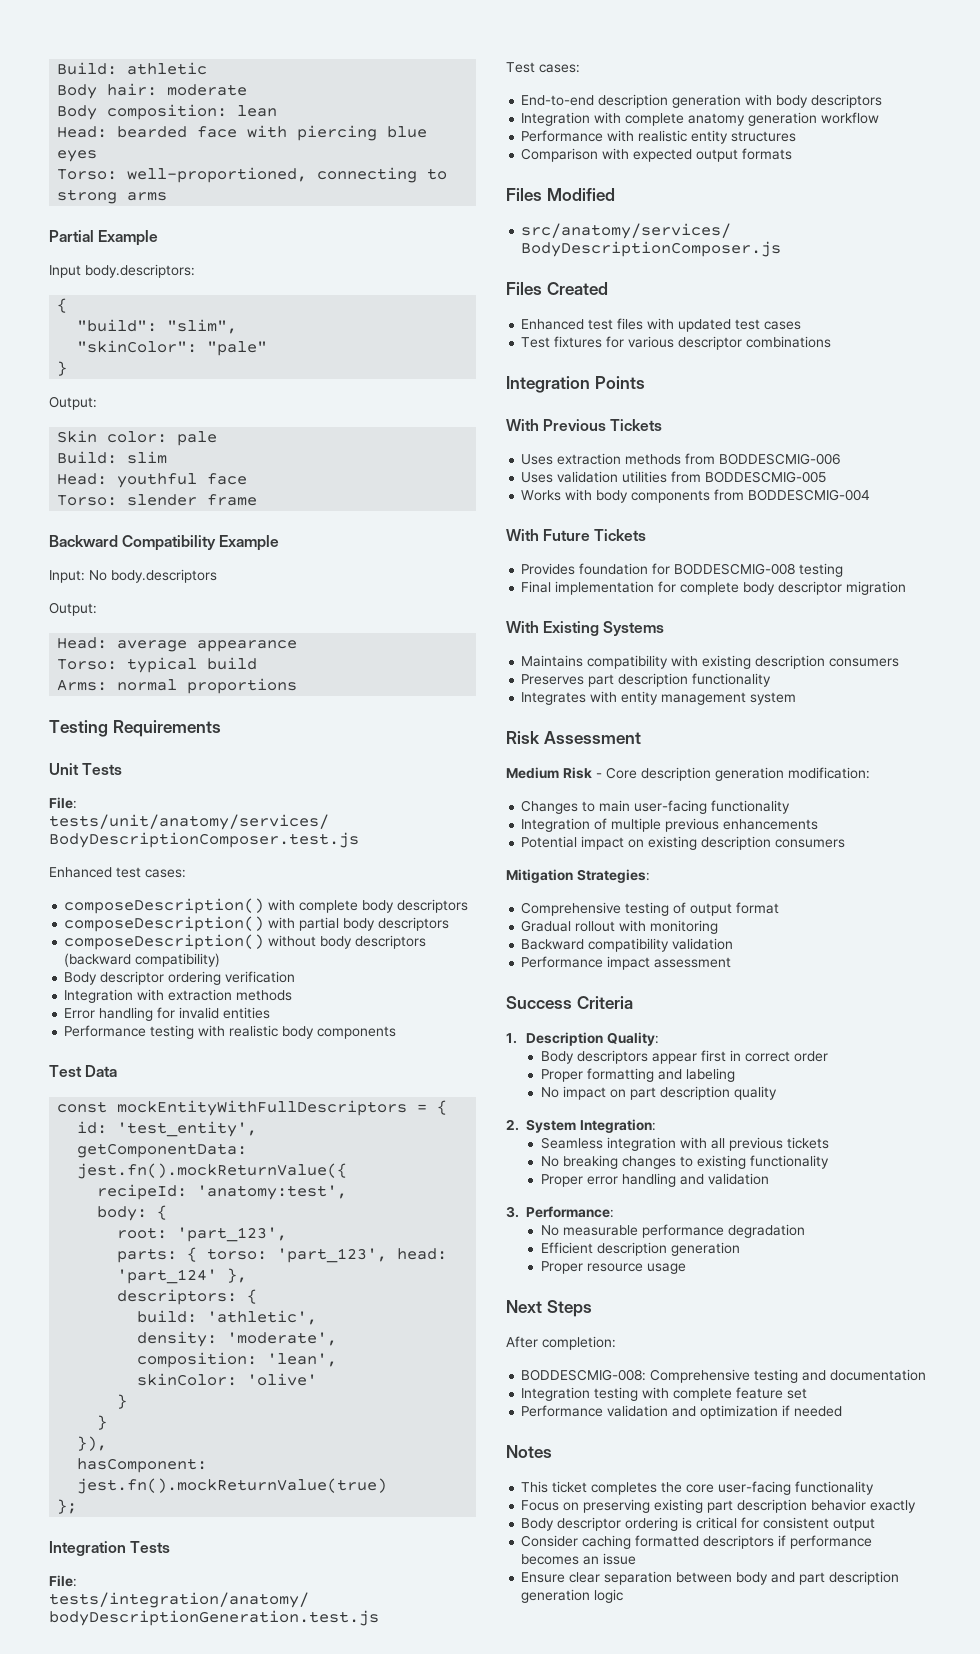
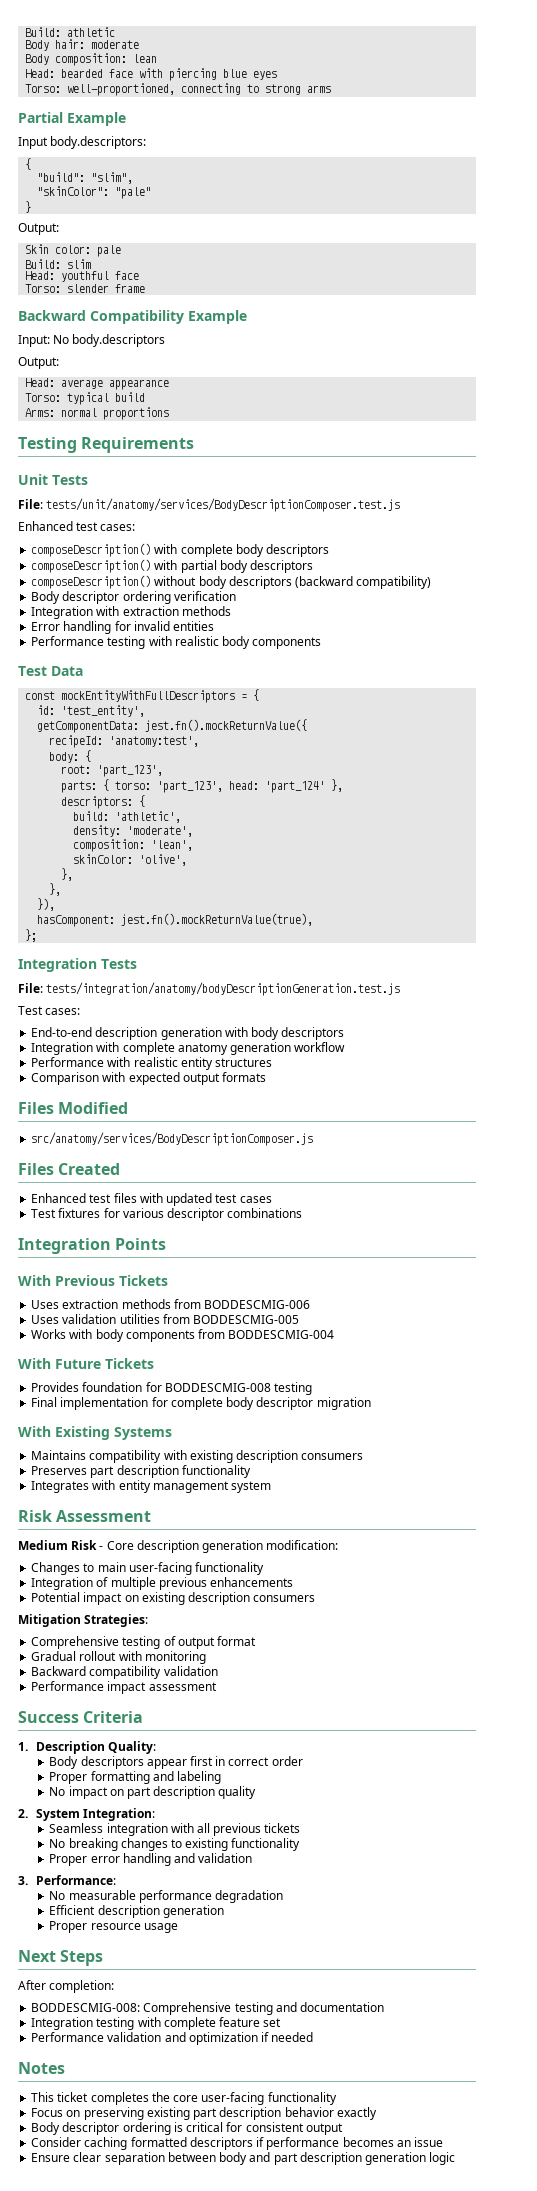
- skinColor: 'olive'
- }
- }
+ skinColor: 'olive',
+ },
+ },
- hasComponent: jest.fn().mockReturnValue(true)
+ hasComponent: jest.fn().mockReturnValue(true),

